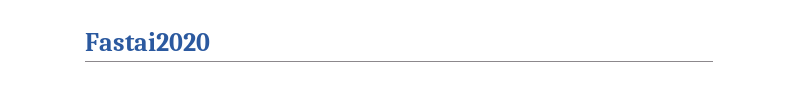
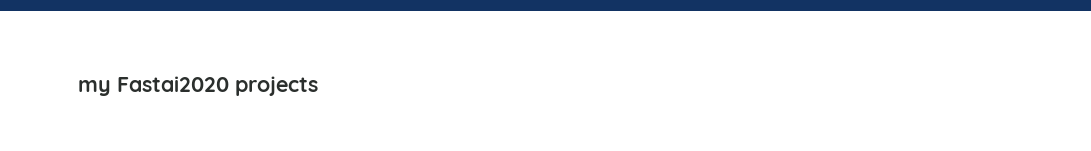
- Fastai2020
+ my Fastai2020 projects

